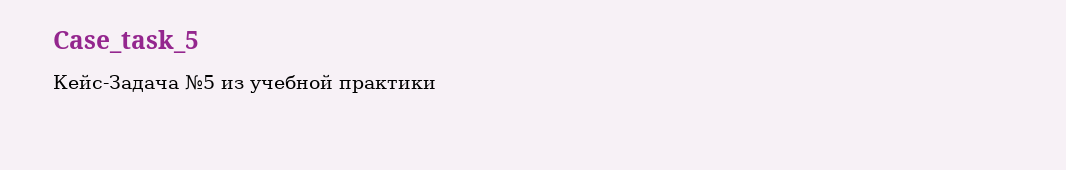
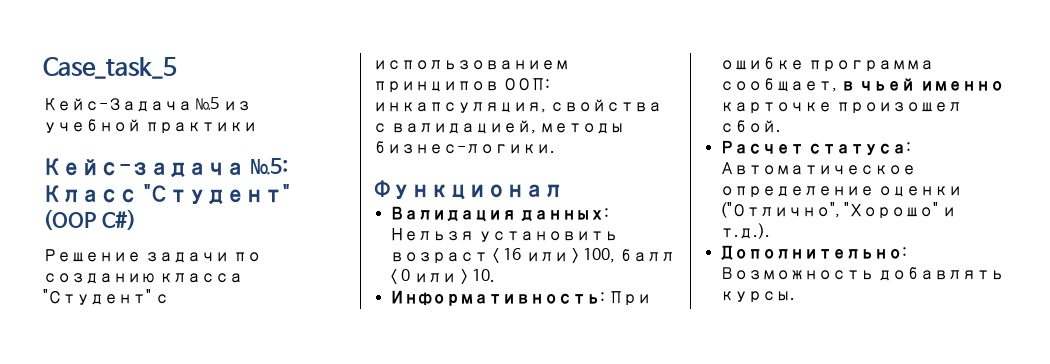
+ Кейс-задача №5: Класс "Студент" (OOP C#)
+ Решение задачи по созданию класса "Студент" с использованием принципов ООП: инкапсуляция, свойства с валидацией, методы бизнес-логики.
+ Функционал
+ Валидация данных: Нельзя установить возраст < 16 или > 100, балл < 0 или > 10.
+ Информативность: При ошибке программа сообщает, в чьей именно карточке произошел сбой.
+ Расчет статуса: Автоматическое определение оценки ("Отлично", "Хорошо" и т.д.).
+ Дополнительно: Возможность добавлять курсы.

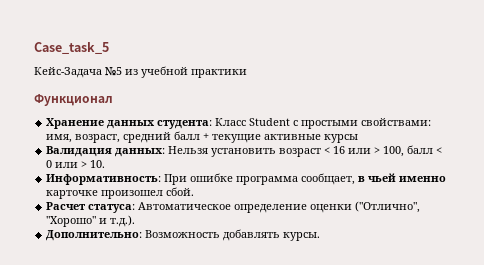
- Кейс-задача №5: Класс "Студент" (OOP C#)
- Решение задачи по созданию класса "Студент" с использованием принципов ООП: инкапсуляция, свойства с валидацией, методы бизнес-логики.
  Функционал
+ Хранение данных студента: Класс Student с простыми свойствами: имя, возраст, средний балл + текущие активные курсы

